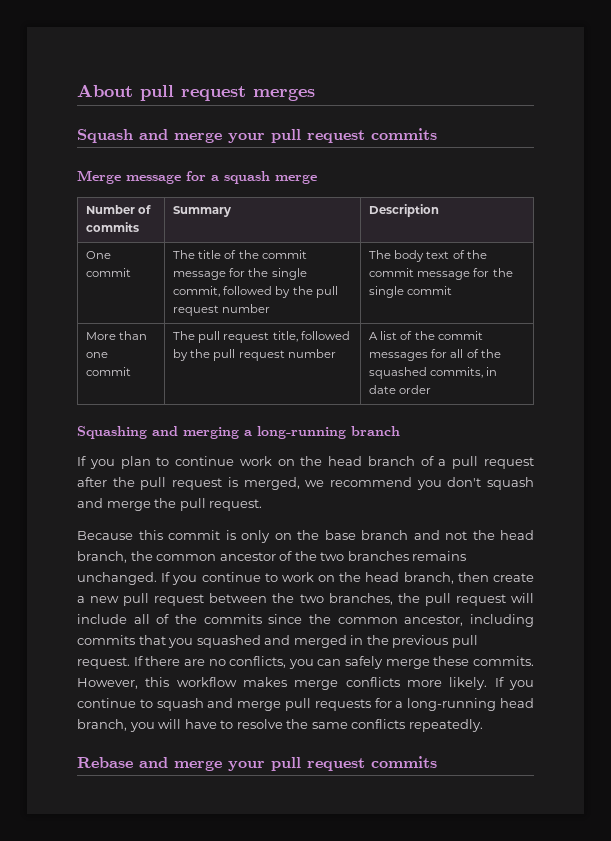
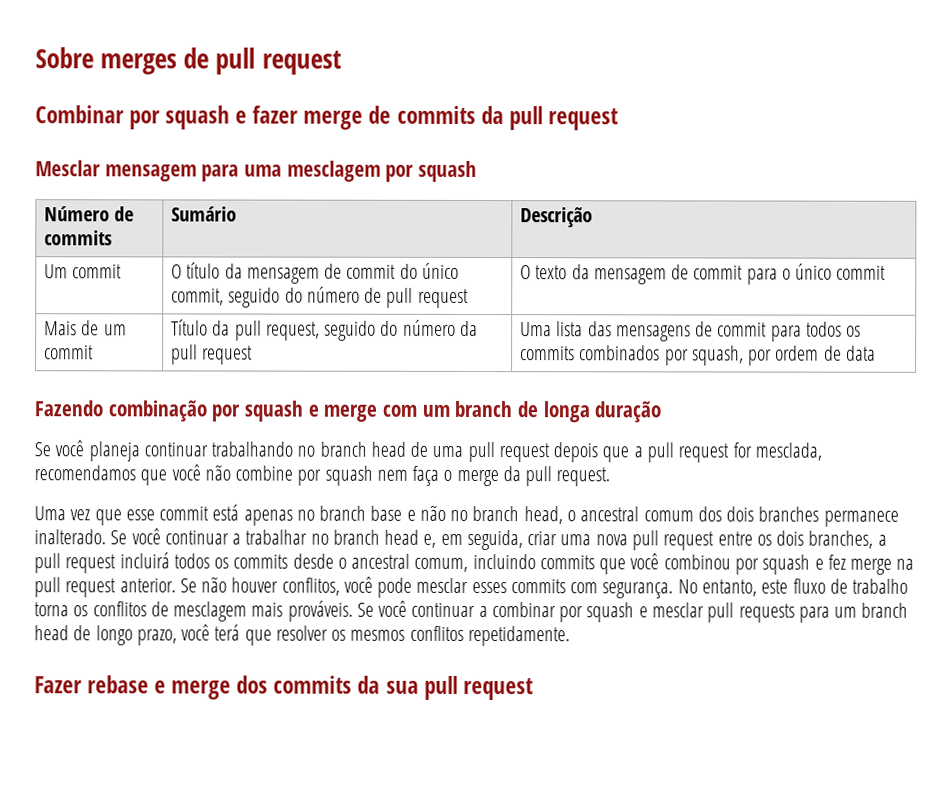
- About pull request merges
- Squash and merge your pull request commits
- Merge message for a squash merge
- Number of commits | Summary | Description
- One commit | The title of the commit message for the single commit, followed by the pull request number | The body text of the commit message for the single commit
- More than one commit | The pull request title, followed by the pull request number | A list of the commit messages for all of the squashed commits, in date order
- Squashing and merging a long-running branch
- If you plan to continue work on the head branch of a pull request after the pull request is merged, we recommend you don't squash and merge the pull request.
- Because this commit is only on the base branch and not the head branch, the common ancestor of the two branches remains unchanged. If you continue to work on the head branch, then create a new pull request between the two branches, the pull request will include all of the commits since the common ancestor, including commits that you squashed and merged in the previous pull request. If there are no conflicts, you can safely merge these commits. However, this workflow makes merge conflicts more likely. If you continue to squash and merge pull requests for a long-running head branch, you will have to resolve the same conflicts repeatedly.
- Rebase and merge your pull request commits
+ Sobre merges de pull request
+ Combinar por squash e fazer merge de commits da pull request
+ Mesclar mensagem para uma mesclagem por squash
+ Número de commits | Sumário | Descrição
+ Um commit | O título da mensagem de commit do único commit, seguido do número de pull request | O texto da mensagem de commit para o único commit
+ Mais de um commit | Título da pull request, seguido do número da pull request | Uma lista das mensagens de commit para todos os commits combinados por squash, por ordem de data
+ Fazendo combinação por squash e merge com um branch de longa duração
+ Se você planeja continuar trabalhando no branch head de uma pull request depois que a pull request for mesclada, recomendamos que você não combine por squash nem faça o merge da pull request.
+ Uma vez que esse commit está apenas no branch base e não no branch head, o ancestral comum dos dois branches permanece inalterado. Se você continuar a trabalhar no branch head e, em seguida, criar uma nova pull request entre os dois branches, a pull request incluirá todos os commits desde o ancestral comum, incluindo commits que você combinou por squash e fez merge na pull request anterior. Se não houver conflitos, você pode mesclar esses commits com segurança. No entanto, este fluxo de trabalho torna os conflitos de mesclagem mais prováveis. Se você continuar a combinar por squash e mesclar pull requests para um branch head de longo prazo, você terá que resolver os mesmos conflitos repetidamente.
+ Fazer rebase e merge dos commits da sua pull request

